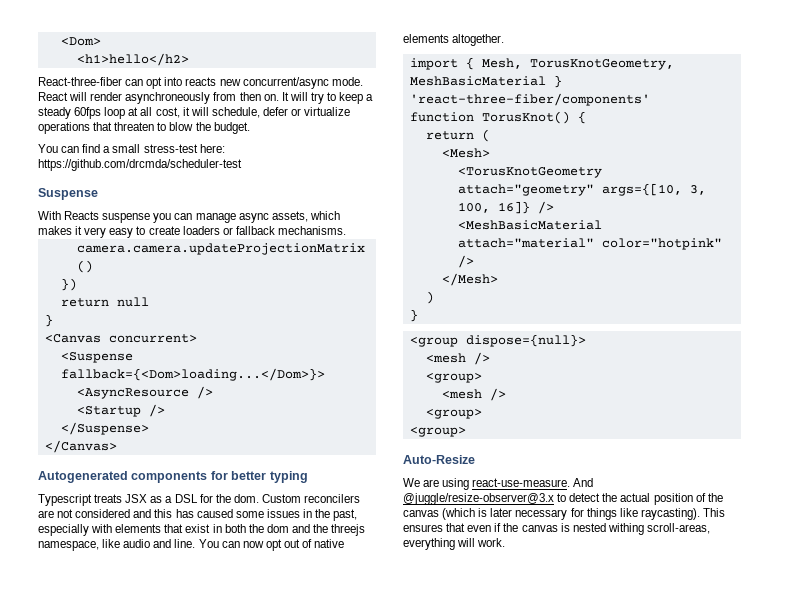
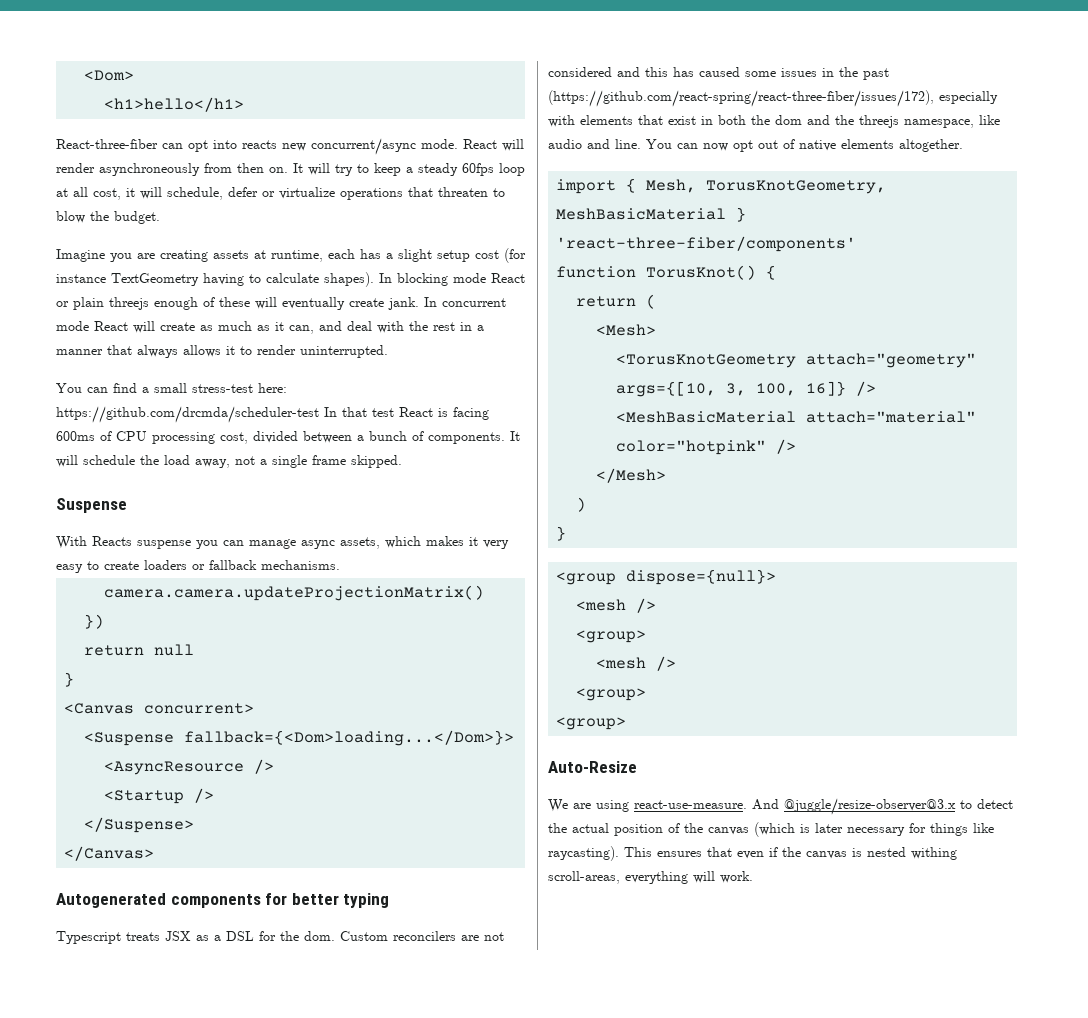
- <h1>hello</h2>
+ <h1>hello</h1>
+ Imagine you are creating assets at runtime, each has a slight setup cost (for instance TextGeometry having to calculate shapes). In blocking mode React or plain threejs enough of these will eventually create jank. In concurrent mode React will create as much as it can, and deal with the rest in a manner that always allows it to render uninterrupted.
- You can find a small stress-test here: https://github.com/drcmda/scheduler-test
+ You can find a small stress-test here: https://github.com/drcmda/scheduler-test In that test React is facing 600ms of CPU processing cost, divided between a bunch of components. It will schedule the load away, not a single frame skipped.
- Custom reconcilers are not considered and this has caused some issues in the past, especially with elements that exist in both the dom and the threejs namespace, like audio and line.
+ Custom reconcilers are not considered and this has caused some issues in the past (https://github.com/react-spring/react-three-fiber/issues/172), especially with elements that exist in both the dom and the threejs namespace, like audio and line.

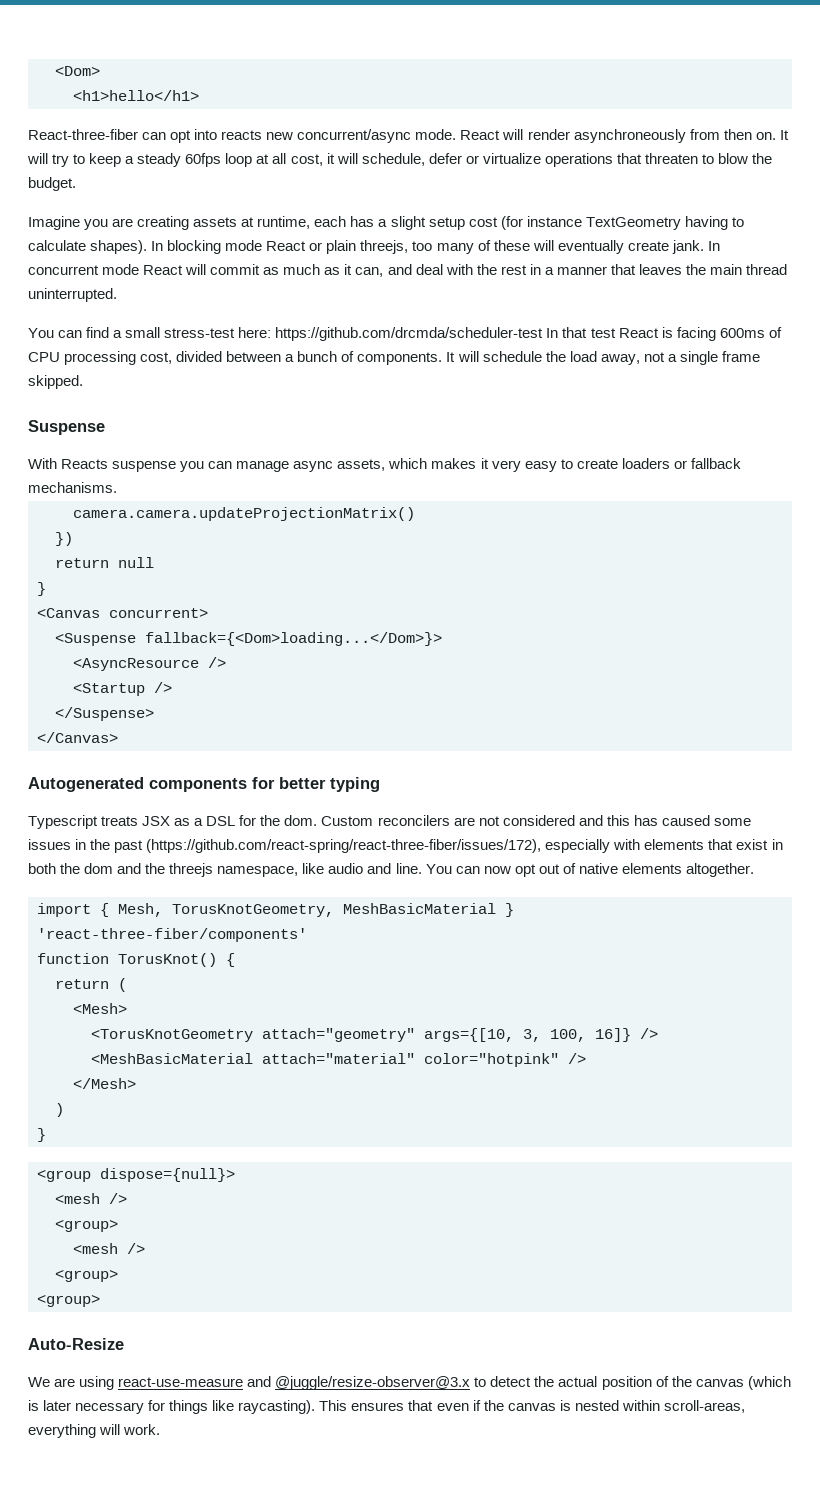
- In blocking mode React or plain threejs enough of these will eventually create jank.
+ In blocking mode React or plain threejs, too many of these will eventually create jank.
- In concurrent mode React will create as much as it can, and deal with the rest in a manner that always allows it to render uninterrupted.
+ In concurrent mode React will commit as much as it can, and deal with the rest in a manner that leaves the main thread uninterrupted.
- We are using react-use-measure. And @juggle/resize-observer@3.x to detect the actual position of the canvas (which is later necessary for things like raycasting).
+ We are using react-use-measure and @juggle/resize-observer@3.x to detect the actual position of the canvas (which is later necessary for things like raycasting).
- This ensures that even if the canvas is nested withing scroll-areas, everything will work.
+ This ensures that even if the canvas is nested within scroll-areas, everything will work.

